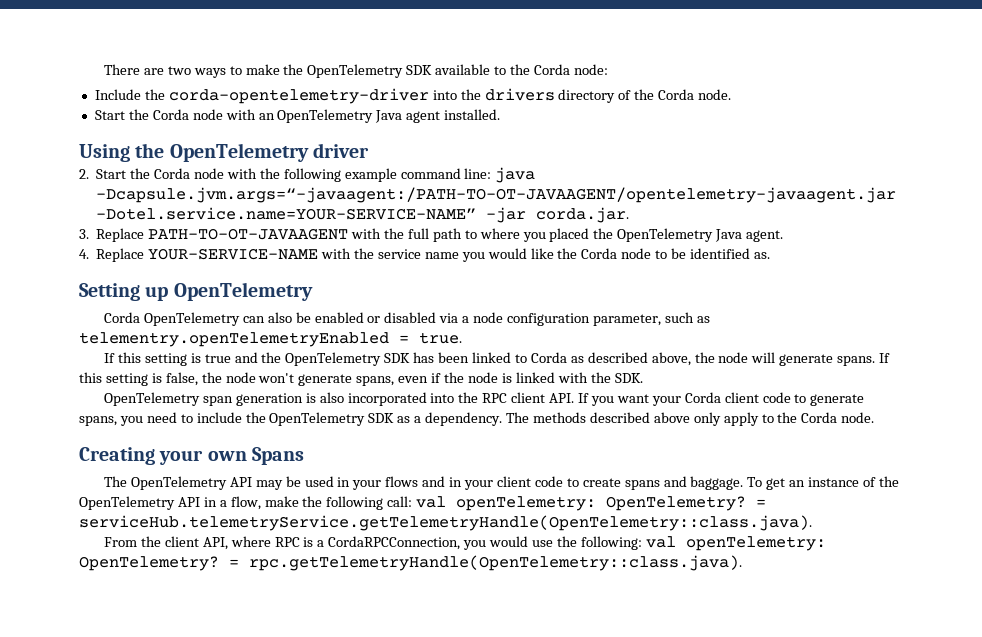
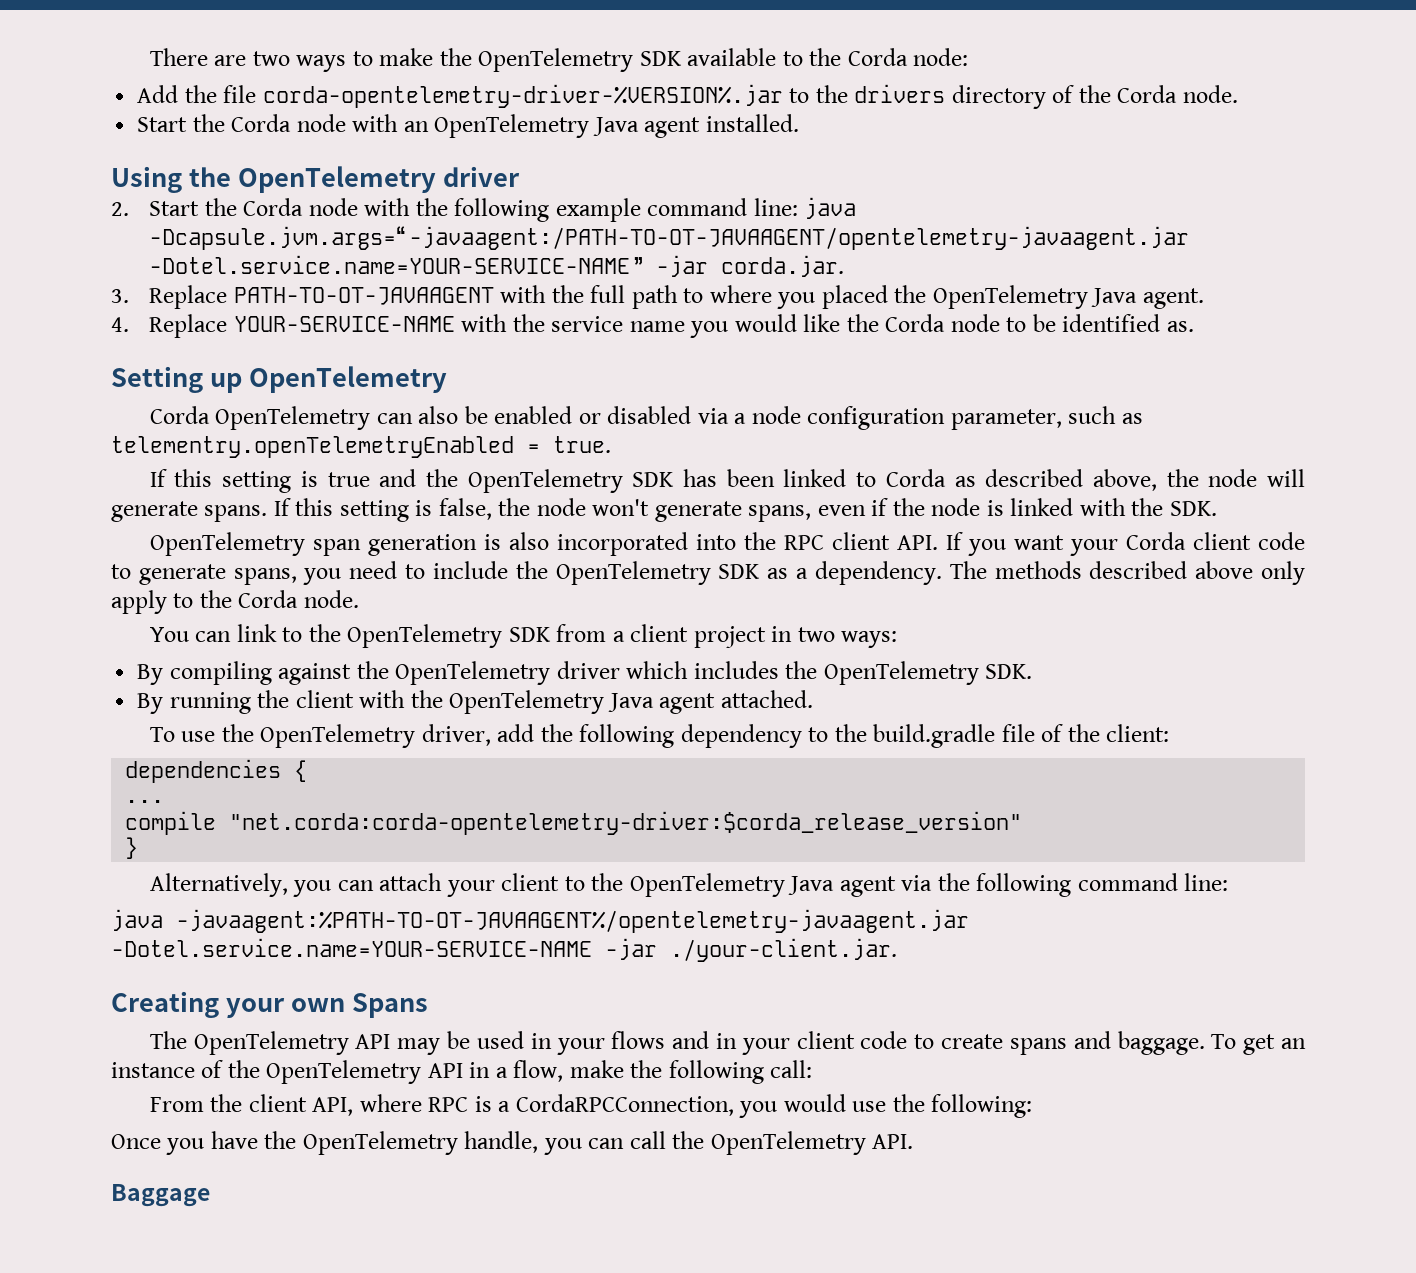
- Include the corda-opentelemetry-driver into the drivers directory of the Corda node.
+ Add the file corda-opentelemetry-driver-%VERSION%.jar to the drivers directory of the Corda node.
+ You can link to the OpenTelemetry SDK from a client project in two ways:
+ By compiling against the OpenTelemetry driver which includes the OpenTelemetry SDK.
+ By running the client with the OpenTelemetry Java agent attached.
+ To use the OpenTelemetry driver, add the following dependency to the build.gradle file of the client:
+ dependencies {
+ ...
+ compile "net.corda:corda-opentelemetry-driver:$corda_release_version"
+ }
+ Alternatively, you can attach your client to the OpenTelemetry Java agent via the following command line:
+ java -javaagent:%PATH-TO-OT-JAVAAGENT%/opentelemetry-javaagent.jar -Dotel.service.name=YOUR-SERVICE-NAME -jar ./your-client.jar.
- To get an instance of the OpenTelemetry API in a flow, make the following call: val openTelemetry: OpenTelemetry? = serviceHub.telemetryService.getTelemetryHandle(OpenTelemetry::class.java).
+ To get an instance of the OpenTelemetry API in a flow, make the following call:
- From the client API, where RPC is a CordaRPCConnection, you would use the following: val openTelemetry: OpenTelemetry? = rpc.getTelemetryHandle(OpenTelemetry::class.java).
+ From the client API, where RPC is a CordaRPCConnection, you would use the following:
+ Once you have the OpenTelemetry handle, you can call the OpenTelemetry API.
+ Baggage

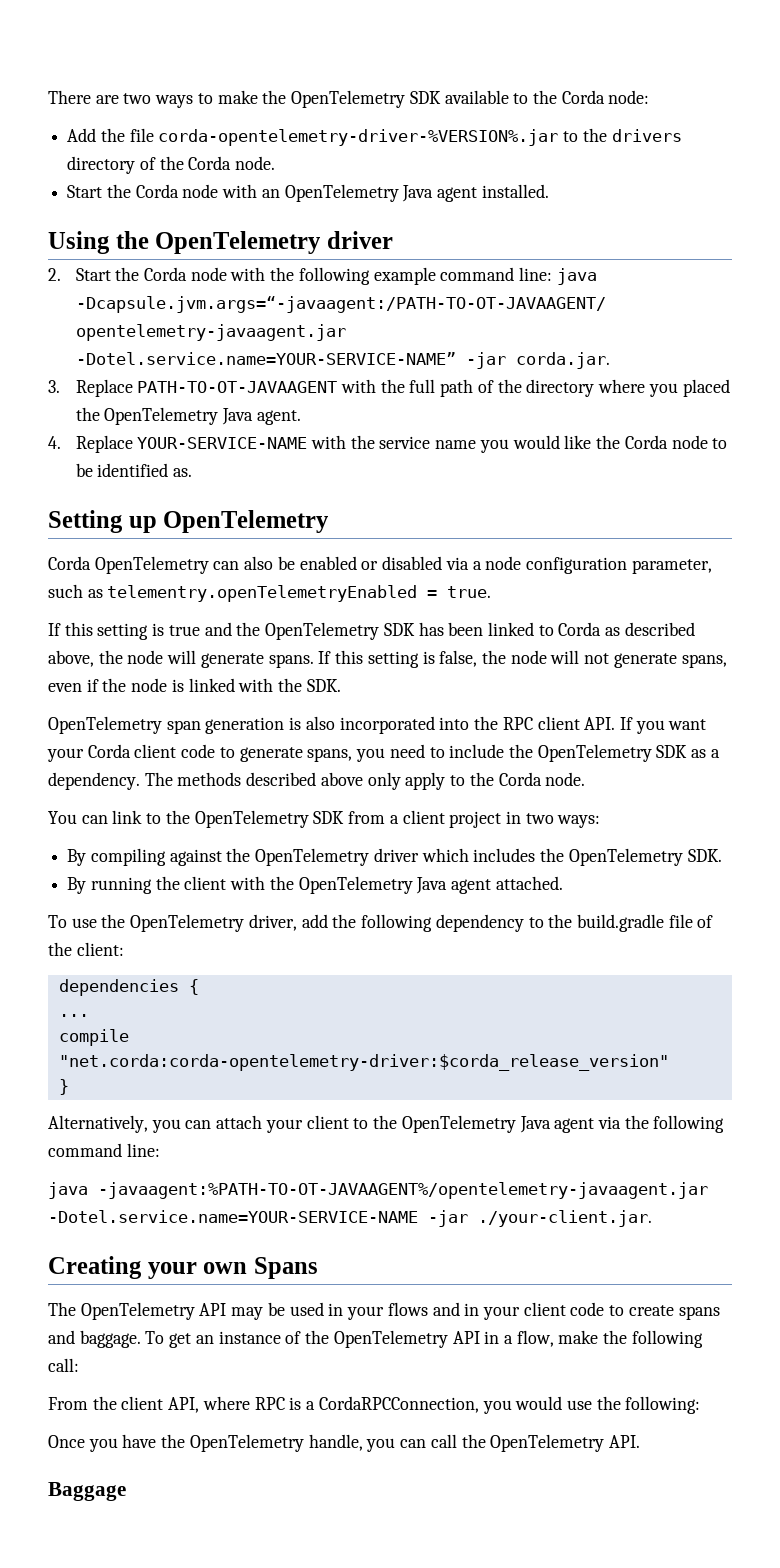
- 3. Replace PATH-TO-OT-JAVAAGENT with the full path to where you placed the OpenTelemetry Java agent.
+ 3. Replace PATH-TO-OT-JAVAAGENT with the full path of the directory where you placed the OpenTelemetry Java agent.
- If this setting is false, the node won't generate spans, even if the node is linked with the SDK.
+ If this setting is false, the node will not generate spans, even if the node is linked with the SDK.

